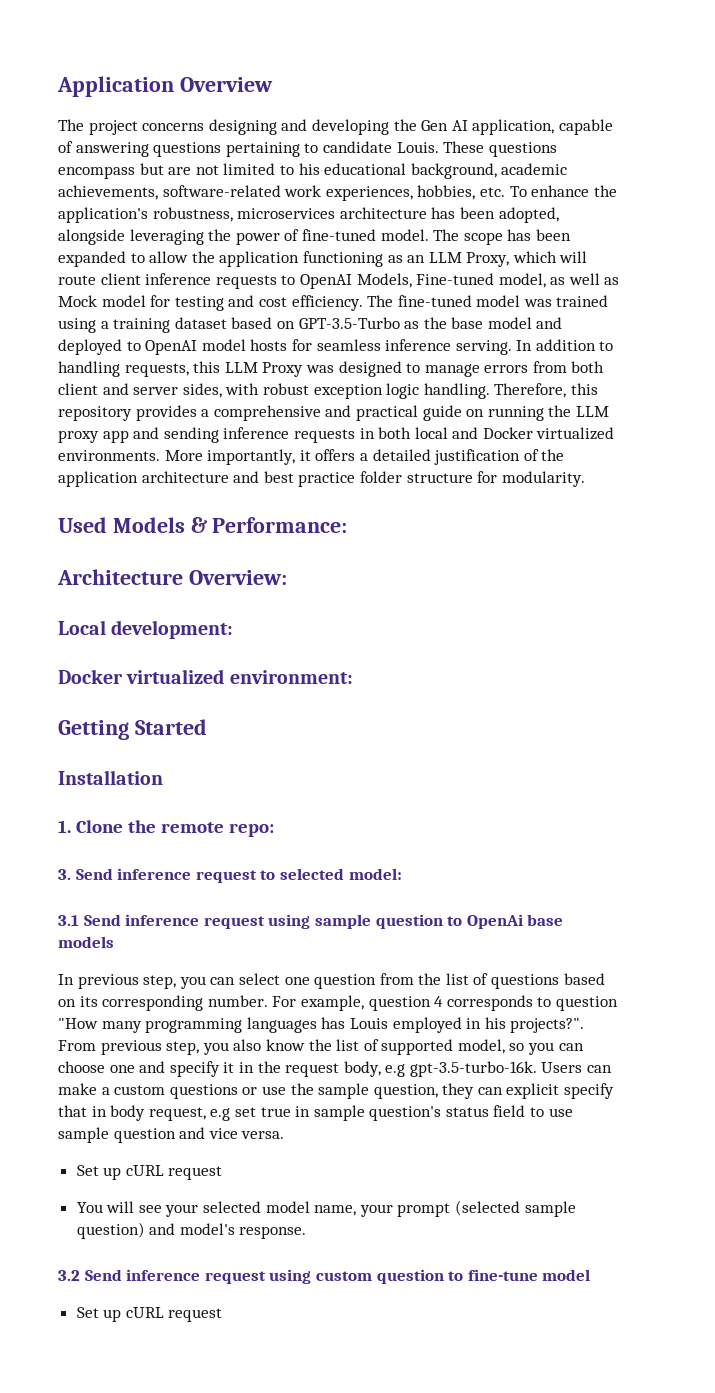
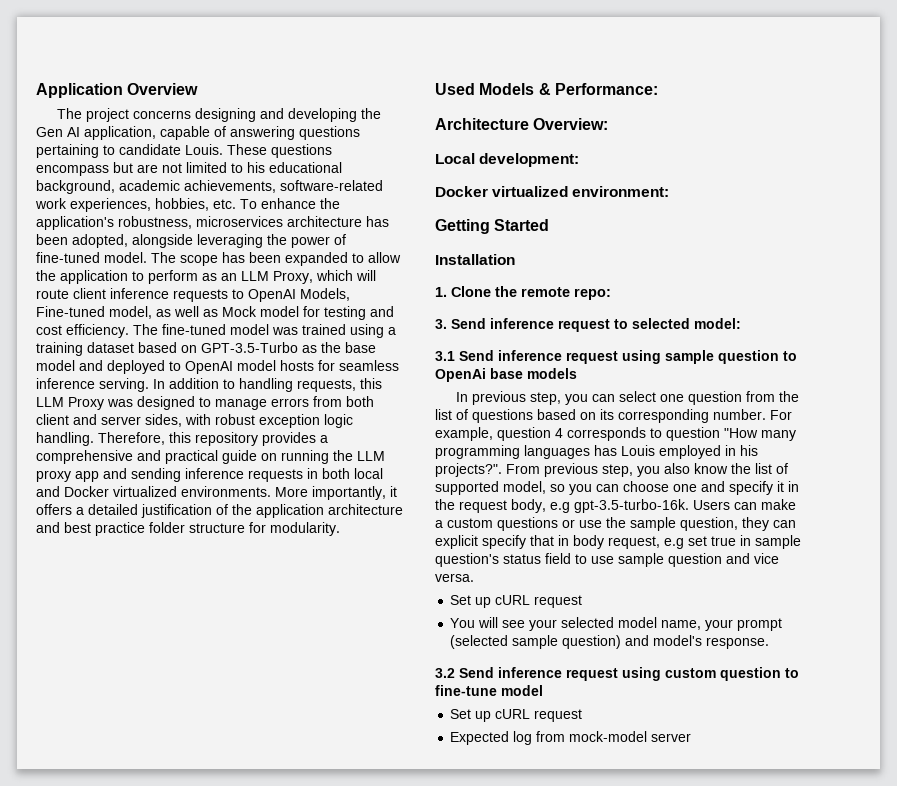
- The scope has been expanded to allow the application functioning as an LLM Proxy, which will route client inference requests to OpenAI Models, Fine-tuned model, as well as Mock model for testing and cost efficiency.
+ The scope has been expanded to allow the application to perform as an LLM Proxy, which will route client inference requests to OpenAI Models, Fine-tuned model, as well as Mock model for testing and cost efficiency.
+ Expected log from mock-model server

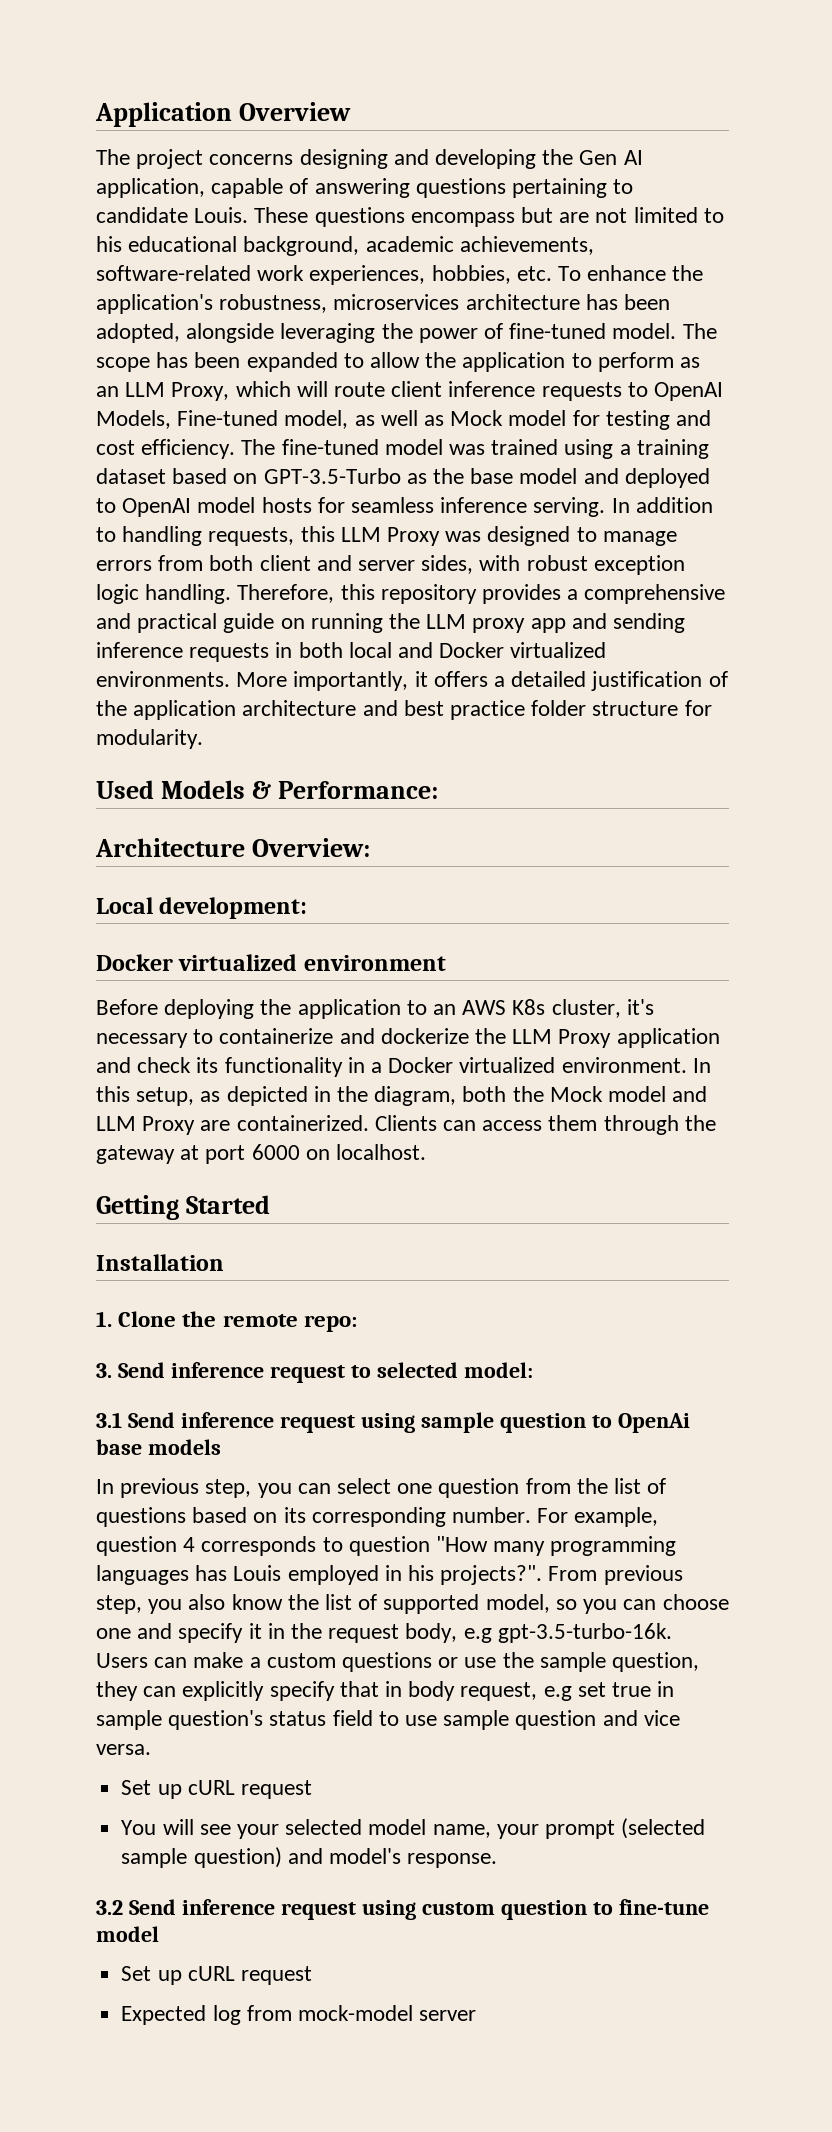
- Docker virtualized environment:
+ Docker virtualized environment
+ Before deploying the application to an AWS K8s cluster, it's necessary to containerize and dockerize the LLM Proxy application and check its functionality in a Docker virtualized environment. In this setup, as depicted in the diagram, both the Mock model and LLM Proxy are containerized. Clients can access them through the gateway at port 6000 on localhost.
- From previous step, you also know the list of supported model, so you can choose one and specify it in the request body, e.g gpt-3.5-turbo-16k. Users can make a custom questions or use the sample question, they can explicit specify that in body request, e.g set true in sample question's status field to use sample question and vice versa.
+ From previous step, you also know the list of supported model, so you can choose one and specify it in the request body, e.g gpt-3.5-turbo-16k. Users can make a custom questions or use the sample question, they can explicitly specify that in body request, e.g set true in sample question's status field to use sample question and vice versa.

